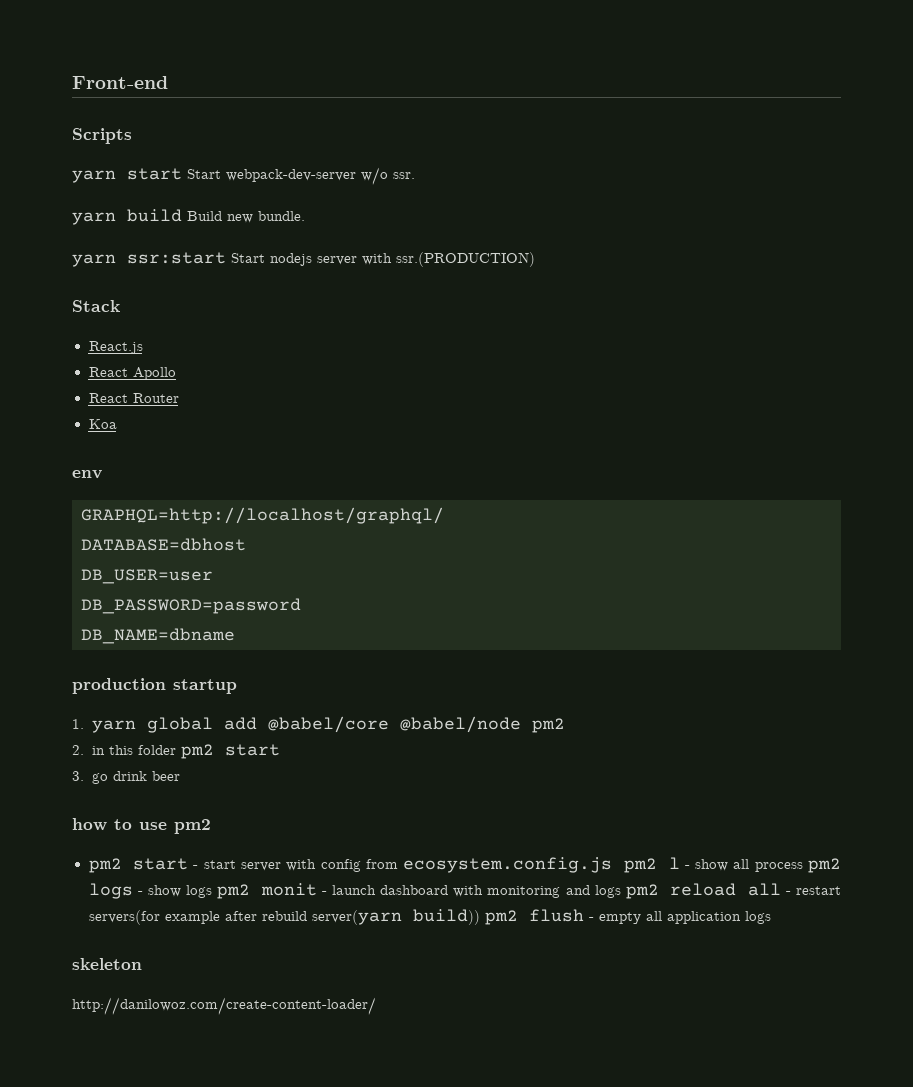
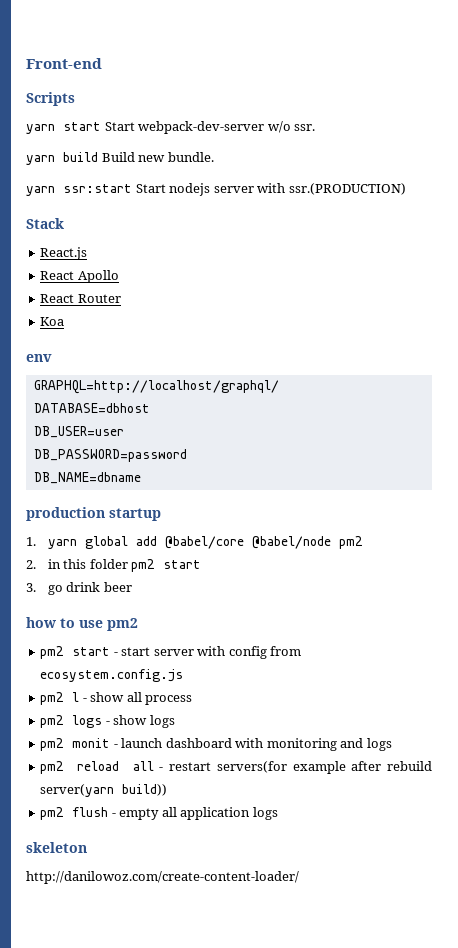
- pm2 start - start server with config from ecosystem.config.js pm2 l - show all process pm2 logs - show logs pm2 monit - launch dashboard with monitoring and logs pm2 reload all - restart servers(for example after rebuild server(yarn build)) pm2 flush - empty all application logs
+ pm2 start - start server with config from ecosystem.config.js
+ pm2 l - show all process
+ pm2 logs - show logs
+ pm2 monit - launch dashboard with monitoring and logs
+ pm2 reload all - restart servers(for example after rebuild server(yarn build))
+ pm2 flush - empty all application logs

